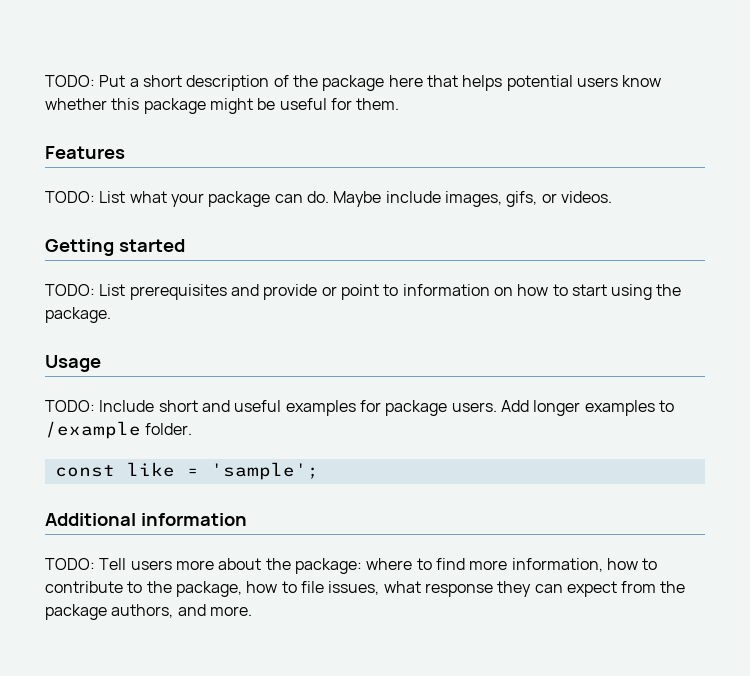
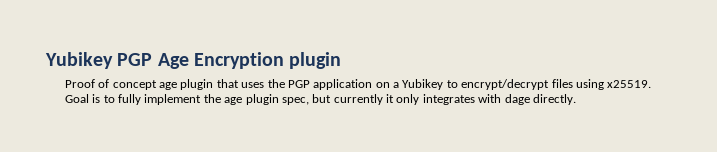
- TODO: Put a short description of the package here that helps potential users know whether this package might be useful for them.
- Features
- TODO: List what your package can do. Maybe include images, gifs, or videos.
- Getting started
- TODO: List prerequisites and provide or point to information on how to start using the package.
- Usage
- TODO: Include short and useful examples for package users. Add longer examples to /example folder.
- const like = 'sample';
- Additional information
- TODO: Tell users more about the package: where to find more information, how to contribute to the package, how to file issues, what response they can expect from the package authors, and more.
+ Yubikey PGP Age Encryption plugin
+ Proof of concept age plugin that uses the PGP application on a Yubikey to encrypt/decrypt files using x25519.
+ Goal is to fully implement the age plugin spec, but currently it only integrates with dage directly.

